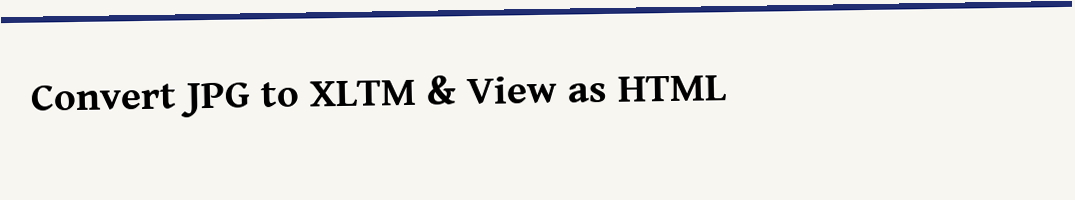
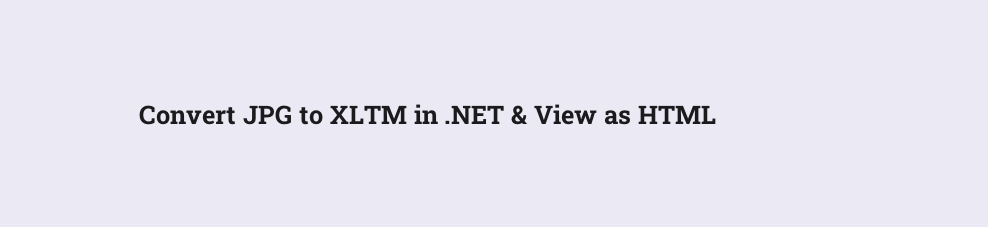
- Convert JPG to XLTM & View as HTML
+ Convert JPG to XLTM in .NET & View as HTML

